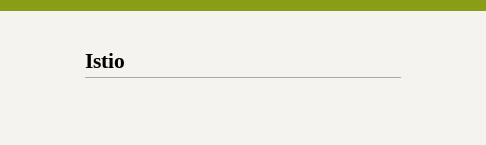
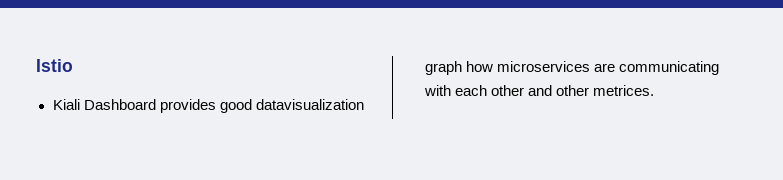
+ Kiali Dashboard provides good datavisualization graph how microservices are communicating with each other and other metrices.

